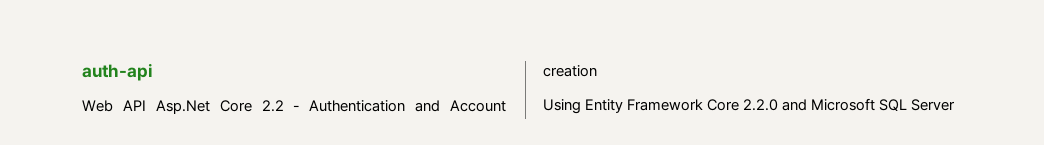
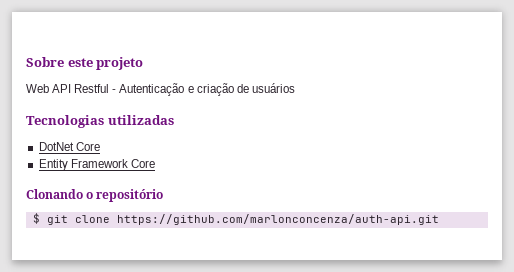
- auth-api
+ Sobre este projeto
- Web API Asp.Net Core 2.2 - Authentication and Account creation
- Using Entity Framework Core 2.2.0 and Microsoft SQL Server
+ Web API Restful - Autenticação e criação de usuários
+ Tecnologias utilizadas
+ DotNet Core
+ Entity Framework Core
+ Clonando o repositório
+ $ git clone https://github.com/marlonconcenza/auth-api.git

